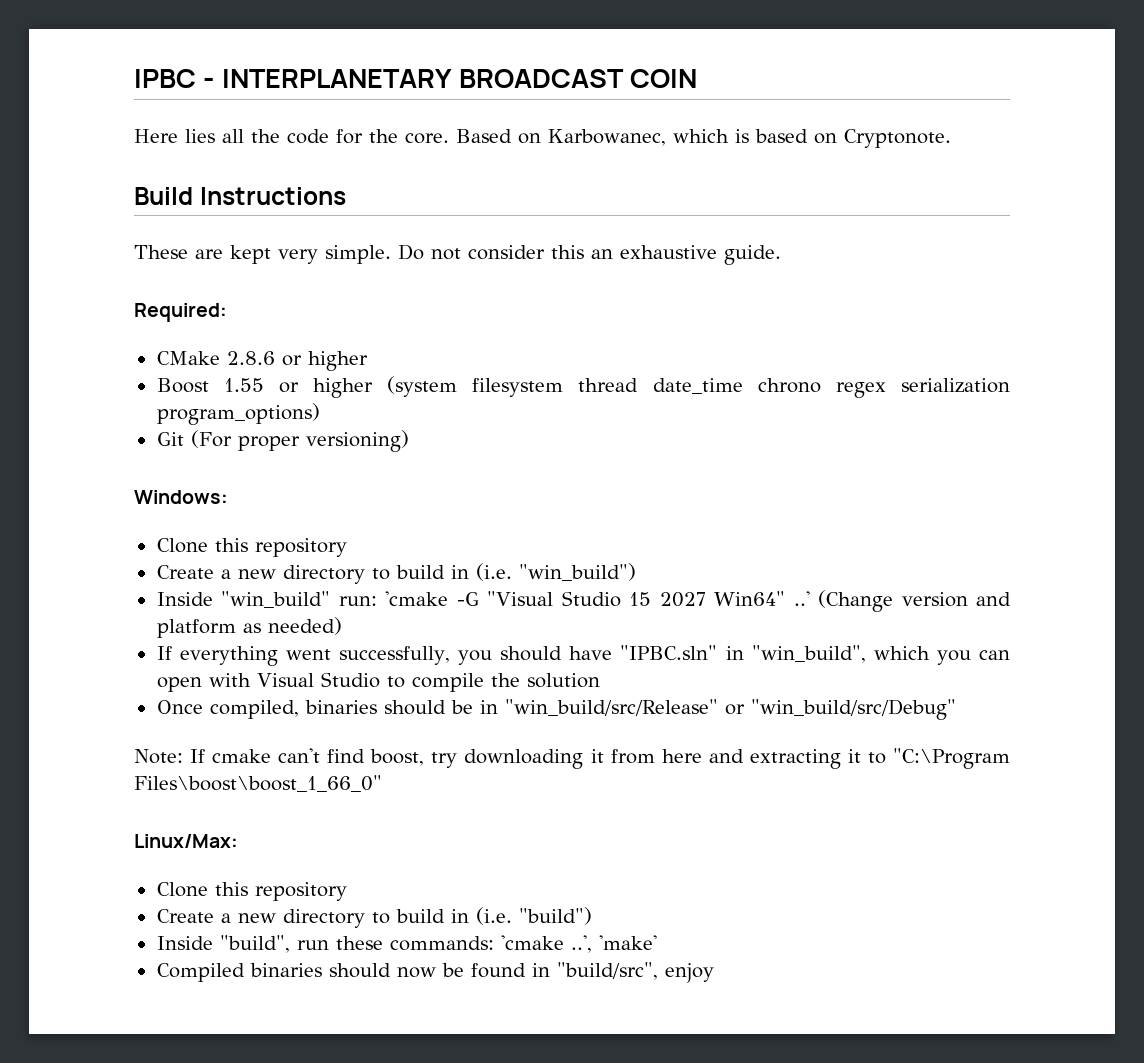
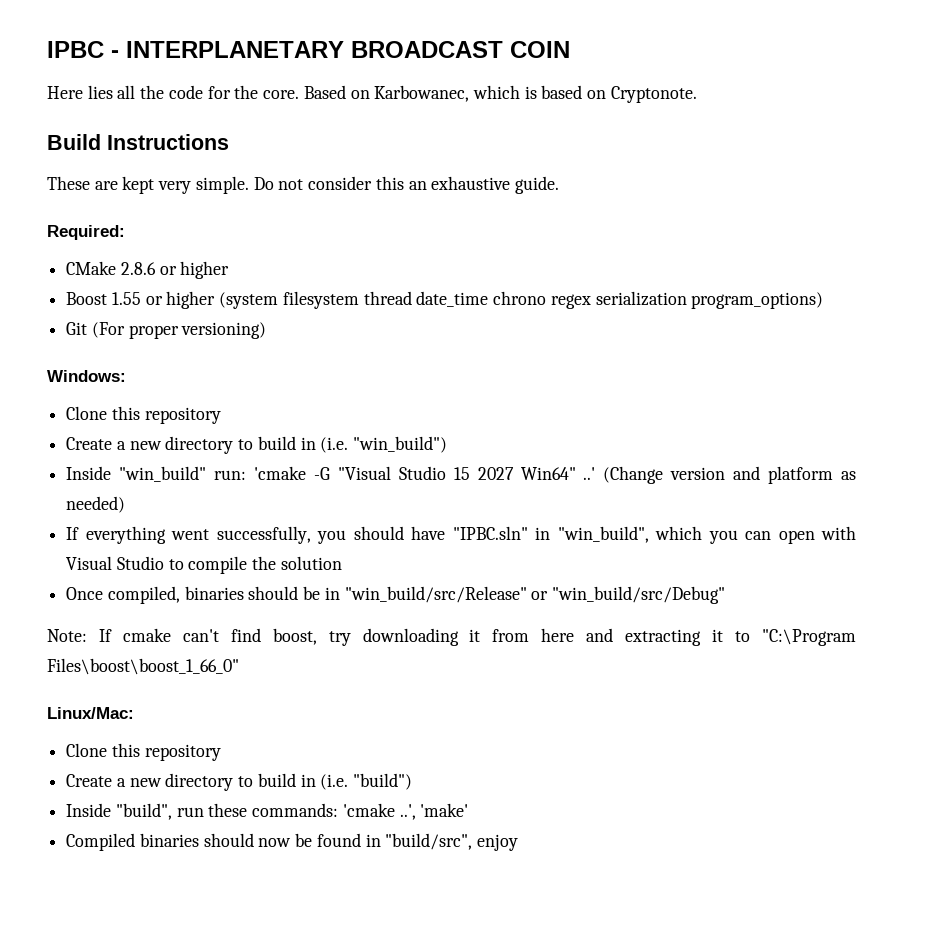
- Linux/Max:
+ Linux/Mac:

